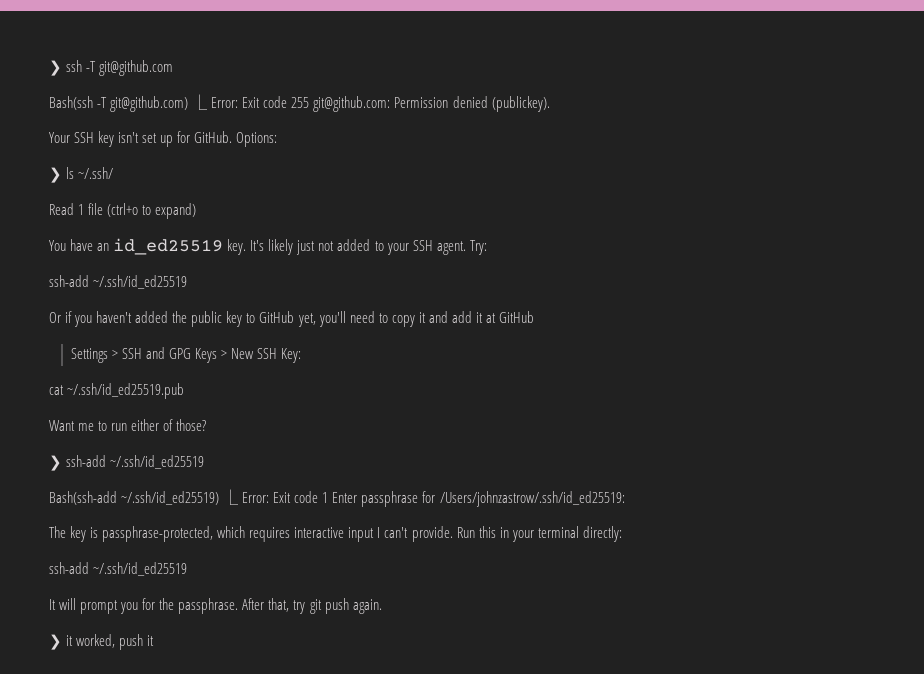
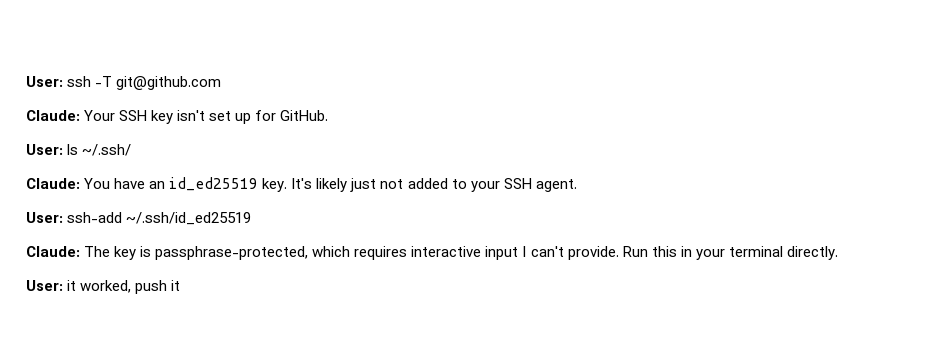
- ❯ ssh -T git@github.com
+ User: ssh -T git@github.com
- Bash(ssh -T git@github.com) ⎿ Error: Exit code 255 git@github.com: Permission denied (publickey).
- Your SSH key isn't set up for GitHub. Options:
- ❯ ls ~/.ssh/
+ Claude: Your SSH key isn't set up for GitHub.
+ User: ls ~/.ssh/
- Read 1 file (ctrl+o to expand)
- You have an id_ed25519 key.
+ Claude: You have an id_ed25519 key.
- It's likely just not added to your SSH agent. Try:
- ssh-add ~/.ssh/id_ed25519
- Or if you haven't added the public key to GitHub yet, you'll need to copy it and add it at GitHub
- Settings > SSH and GPG Keys > New SSH Key:
- cat ~/.ssh/id_ed25519.pub
- Want me to run either of those?
- ❯ ssh-add ~/.ssh/id_ed25519
- Bash(ssh-add ~/.ssh/id_ed25519) ⎿ Error: Exit code 1 Enter passphrase for /Users/johnzastrow/.ssh/id_ed25519:
- The key is passphrase-protected, which requires interactive input I can't provide.
+ It's likely just not added to your SSH agent.
+ User: ssh-add ~/.ssh/id_ed25519
+ Claude: The key is passphrase-protected, which requires interactive input I can't provide.
- Run this in your terminal directly:
- ssh-add ~/.ssh/id_ed25519
- It will prompt you for the passphrase. After that, try git push again.
- ❯ it worked, push it
+ Run this in your terminal directly.
+ User: it worked, push it

